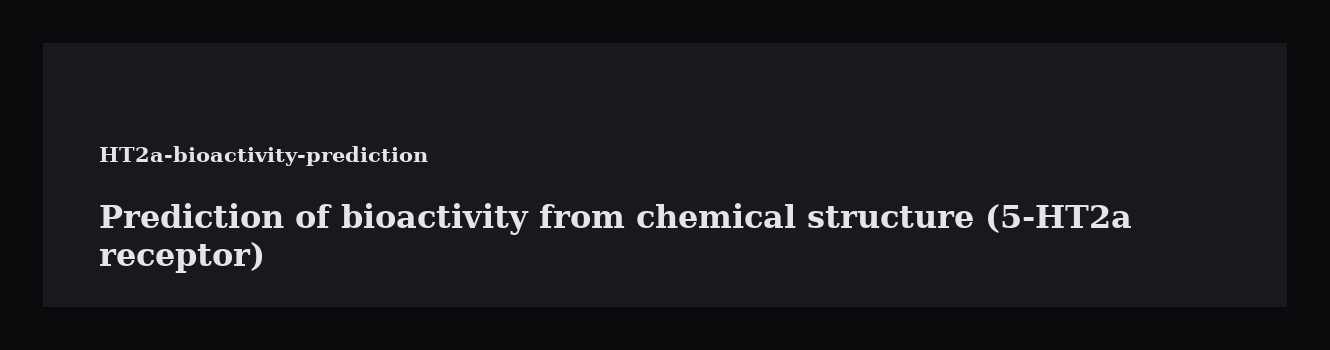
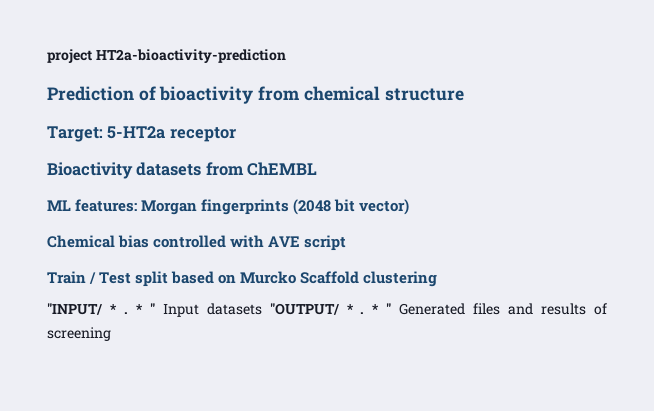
- HT2a-bioactivity-prediction
+ project HT2a-bioactivity-prediction
- Prediction of bioactivity from chemical structure (5-HT2a receptor)
+ Prediction of bioactivity from chemical structure
+ Target: 5-HT2a receptor
+ Bioactivity datasets from ChEMBL
+ ML features: Morgan fingerprints (2048 bit vector)
+ Chemical bias controlled with AVE script
+ Train / Test split based on Murcko Scaffold clustering
+ "INPUT/ * . * " Input datasets "OUTPUT/ * . * " Generated files and results of screening

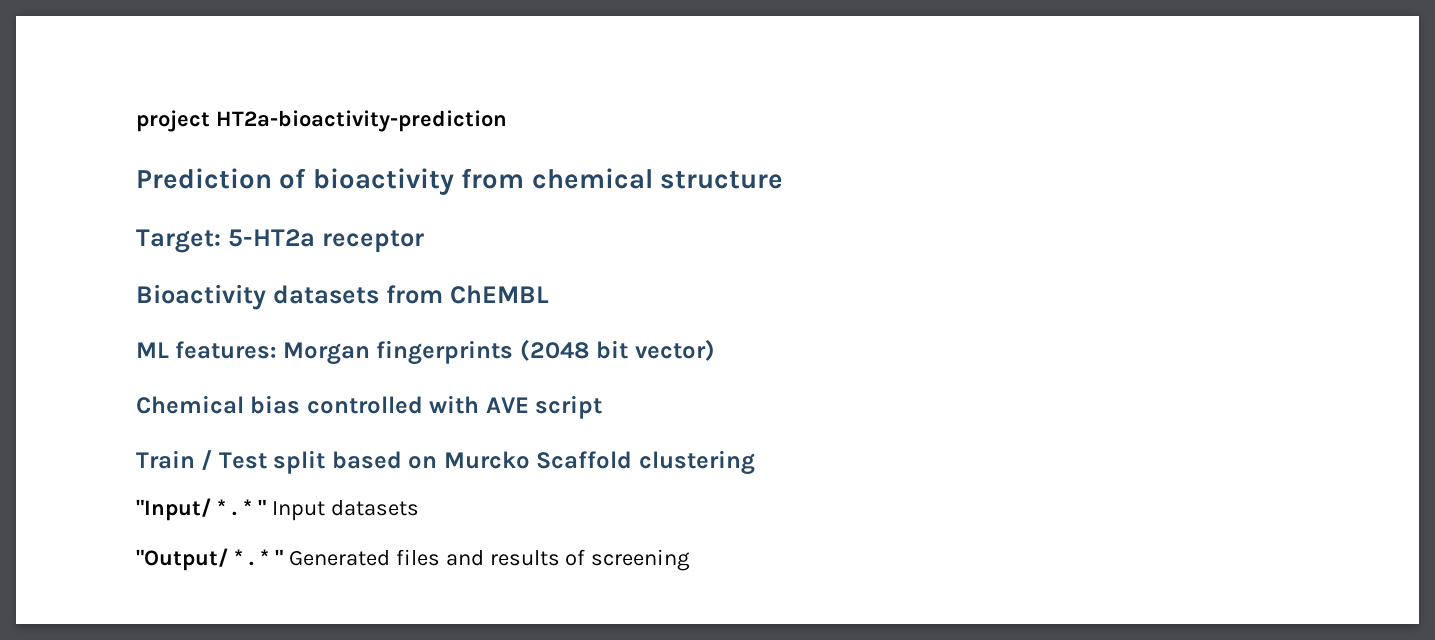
- "INPUT/ * .
+ "Input/ * .
- * " Input datasets "OUTPUT/ * .
+ * " Input datasets
+ "Output/ * .

